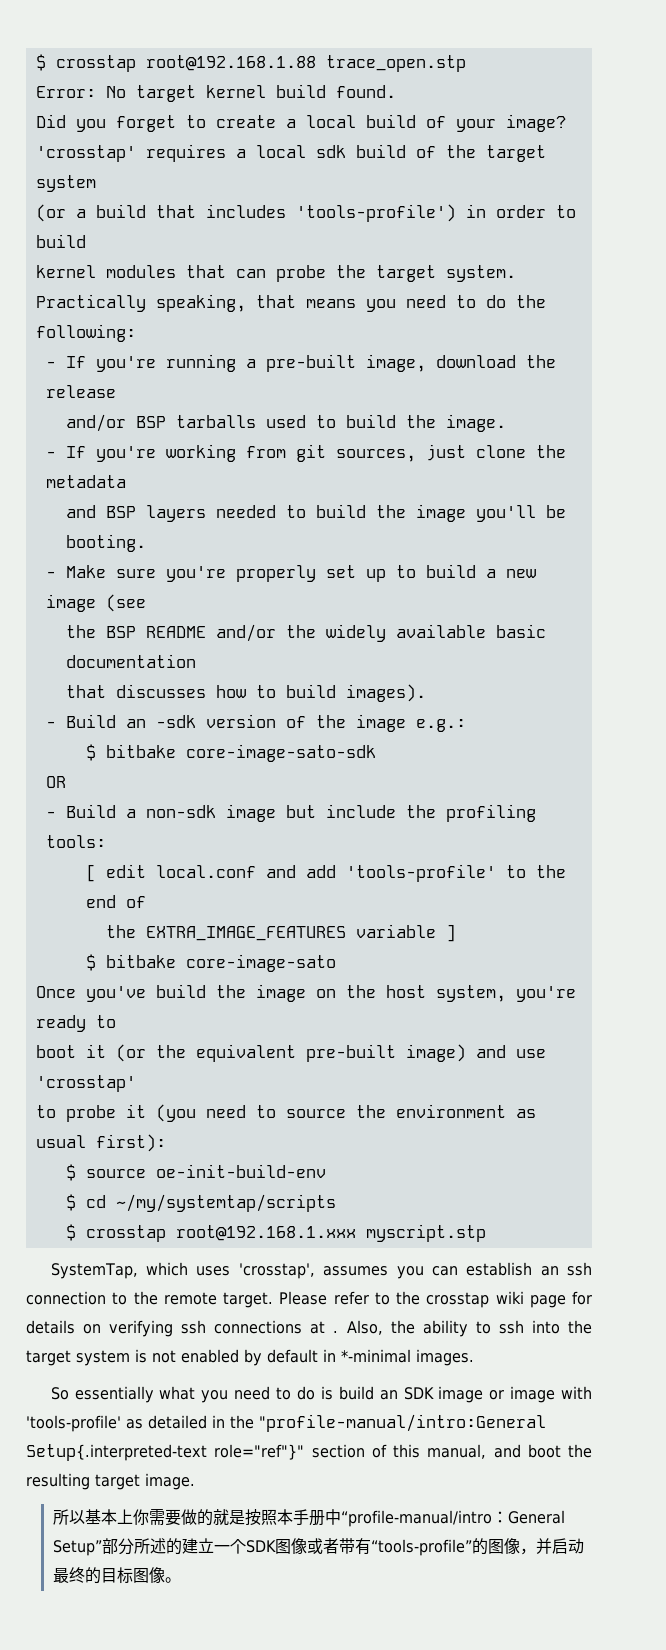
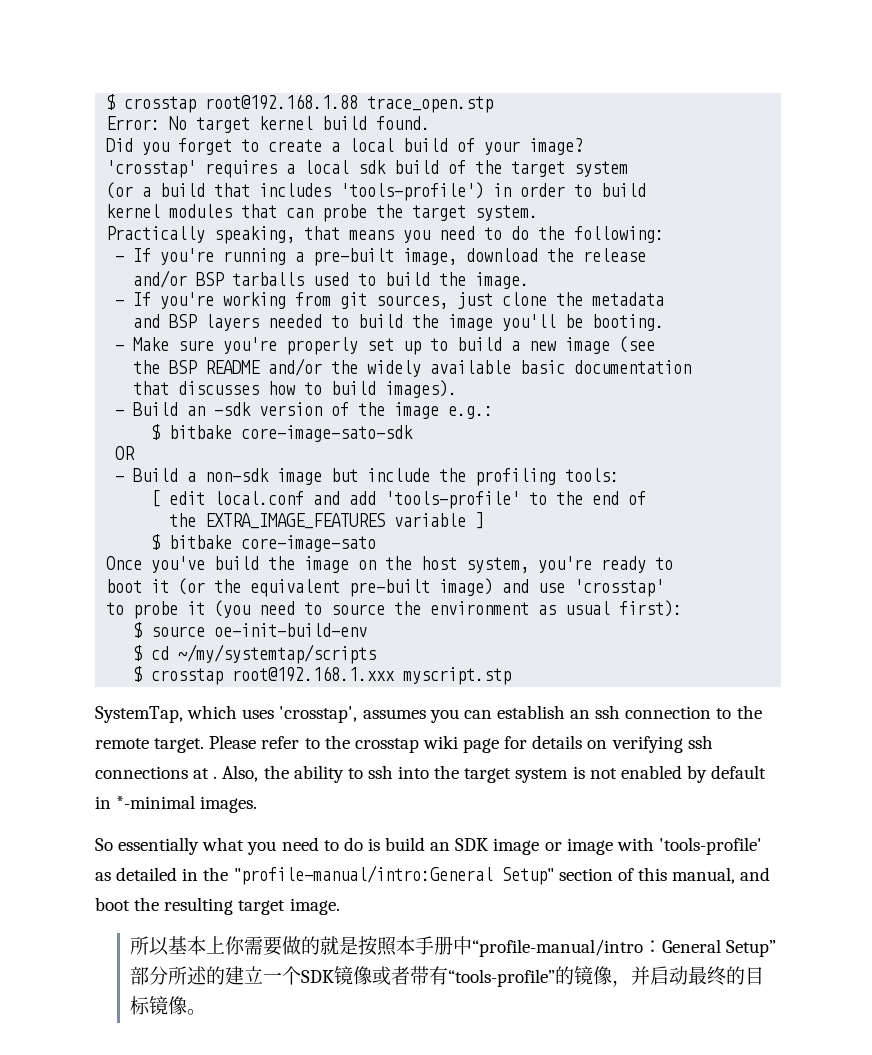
- So essentially what you need to do is build an SDK image or image with 'tools-profile' as detailed in the "profile-manual/intro:General Setup{.interpreted-text role="ref"}" section of this manual, and boot the resulting target image.
+ So essentially what you need to do is build an SDK image or image with 'tools-profile' as detailed in the "profile-manual/intro:General Setup" section of this manual, and boot the resulting target image.
- 所以基本上你需要做的就是按照本手册中“profile-manual/intro：General Setup”部分所述的建立一个SDK图像或者带有“tools-profile”的图像，并启动最终的目标图像。
+ 所以基本上你需要做的就是按照本手册中“profile-manual/intro：General Setup”部分所述的建立一个SDK镜像或者带有“tools-profile”的镜像，并启动最终的目标镜像。

